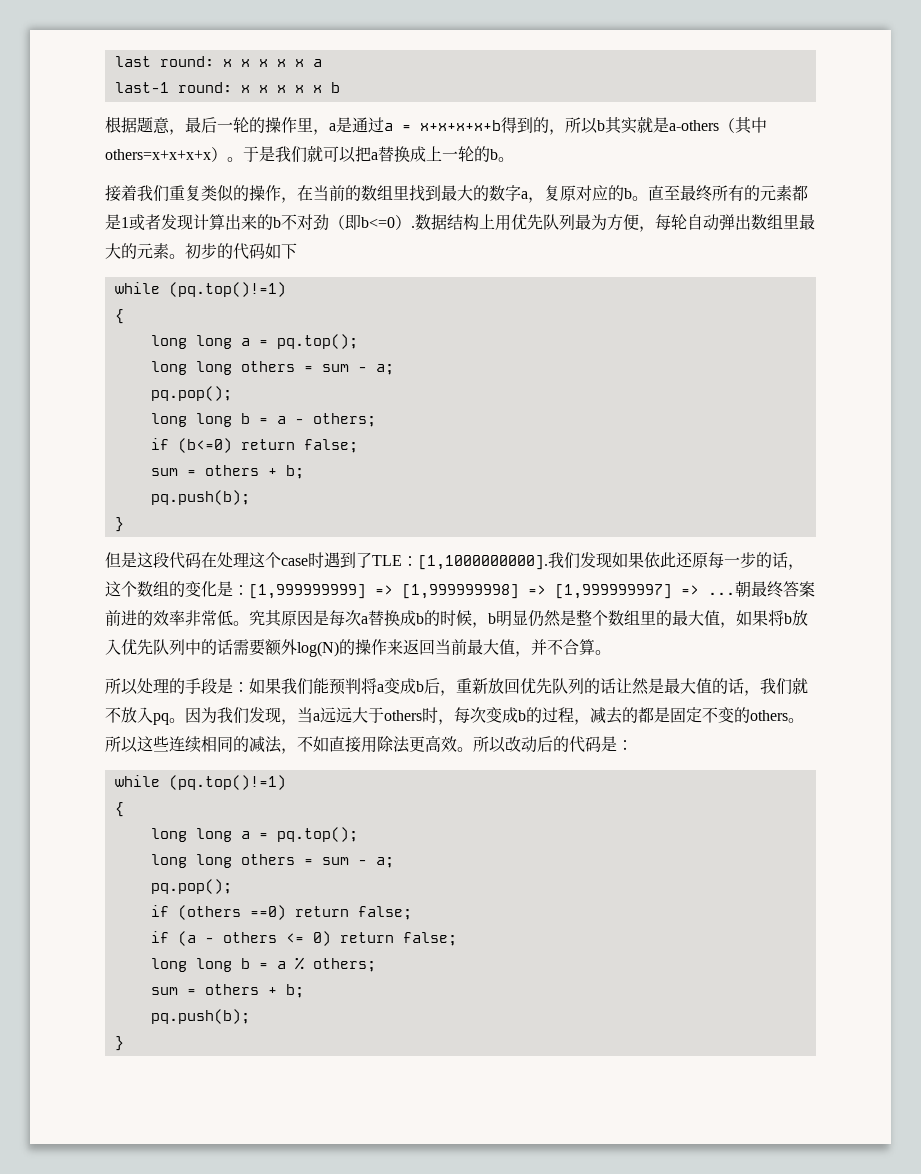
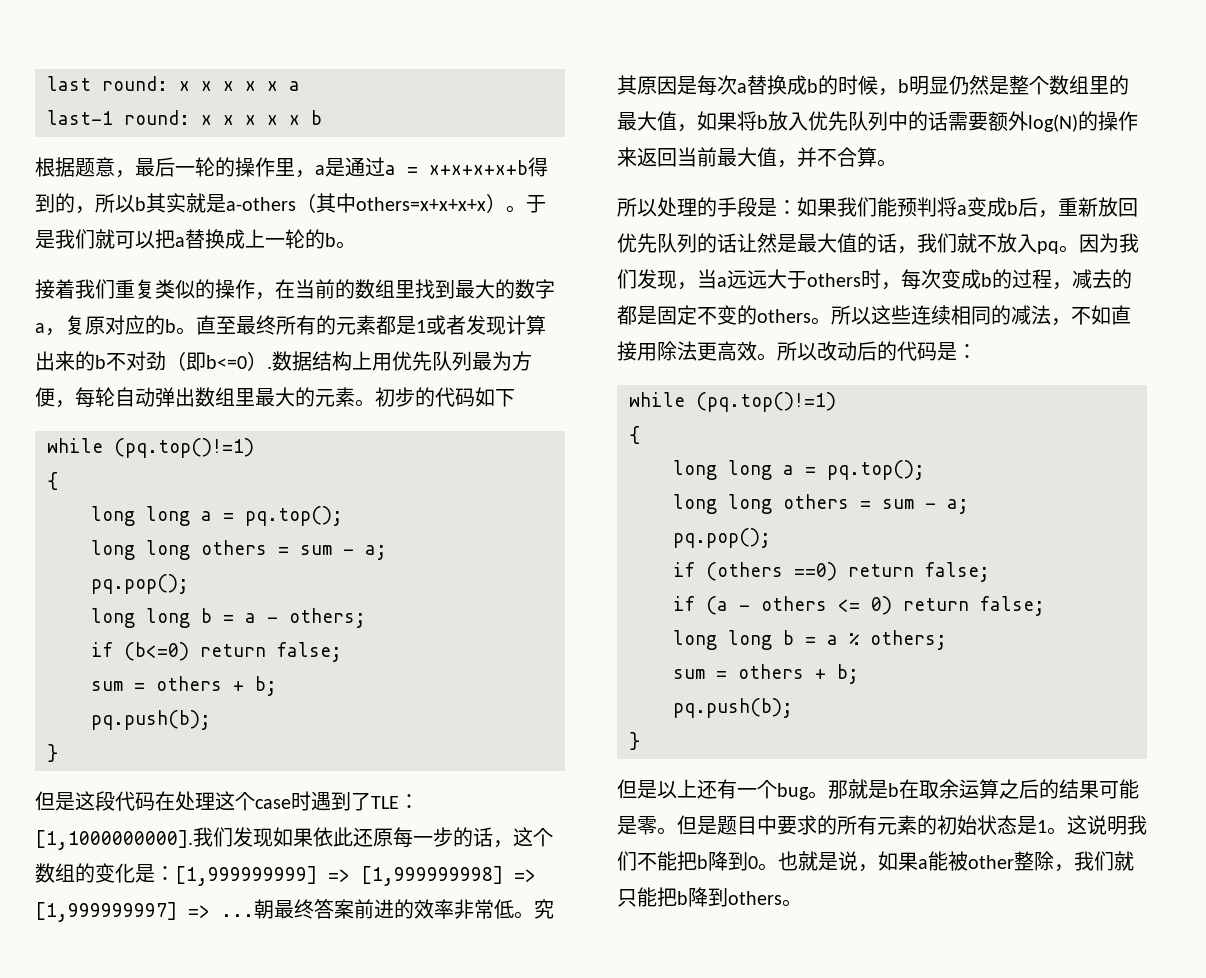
+ 但是以上还有一个bug。那就是b在取余运算之后的结果可能是零。但是题目中要求的所有元素的初始状态是1。这说明我们不能把b降到0。也就是说，如果a能被other整除，我们就只能把b降到others。

